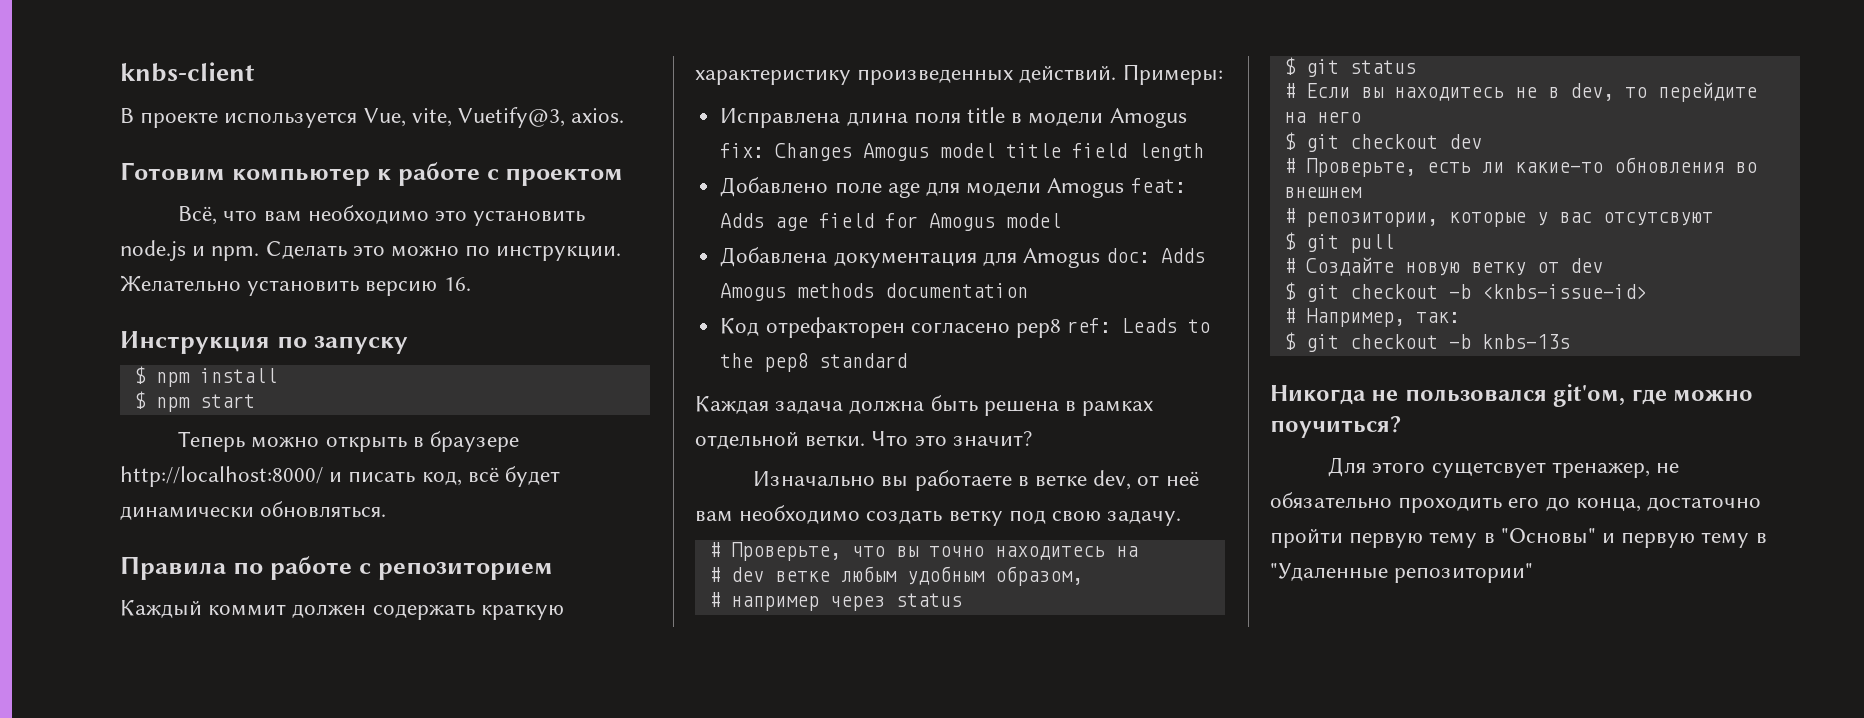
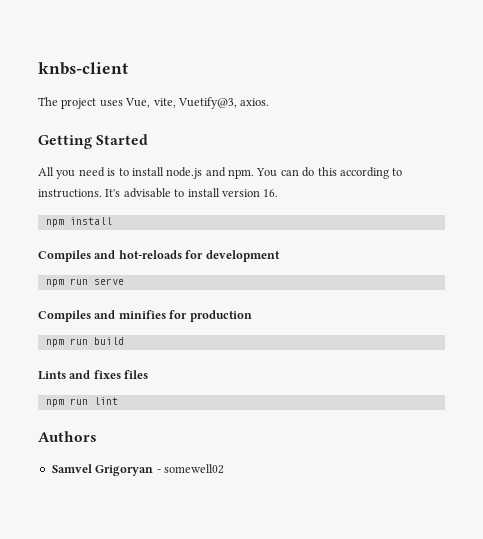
- В проекте используется Vue, vite, Vuetify@3, axios.
+ The project uses Vue, vite, Vuetify@3, axios.
- Готовим компьютер к работе с проектом
- Всё, что вам необходимо это установить node.js и npm. Сделать это можно по инструкции. Желательно установить версию 16.
- Инструкция по запуску
- $ npm install
- $ npm start
- Теперь можно открыть в браузере http://localhost:8000/ и писать код, всё будет динамически обновляться.
- Правила по работе с репозиторием
- Каждый коммит должен содержать краткую характеристику произведенных действий. Примеры:
- Исправлена длина поля title в модели Amogus fix: Changes Amogus model title field length
- Добавлено поле age для модели Amogus feat: Adds age field for Amogus model
- Добавлена документация для Amogus doc: Adds Amogus methods documentation
- Код отрефакторен согласено pep8 ref: Leads to the pep8 standard
- Каждая задача должна быть решена в рамках отдельной ветки. Что это значит?
- Изначально вы работаете в ветке dev, от неё вам необходимо создать ветку под свою задачу.
- # Проверьте, что вы точно находитесь на
- # dev ветке любым удобным образом,
- # например через status
- $ git status
- # Если вы находитесь не в dev, то перейдите на него
- $ git checkout dev
- # Проверьте, есть ли какие-то обновления во внешнем
- # репозитории, которые у вас отсутсвуют
- $ git pull
- # Создайте новую ветку от dev
- $ git checkout -b <knbs-issue-id>
- # Например, так:
- $ git checkout -b knbs-13s
- Никогда не пользовался git'ом, где можно поучиться?
- Для этого сущетсвует тренажер, не обязательно проходить его до конца, достаточно пройти первую тему в "Основы" и первую тему в "Удаленные репозитории"
+ Getting Started
+ All you need is to install node.js and npm. You can do this according to instructions. It's advisable to install version 16.
+ npm install
+ Compiles and hot-reloads for development
+ npm run serve
+ Compiles and minifies for production
+ npm run build
+ Lints and fixes files
+ npm run lint
+ Authors
+ Samvel Grigoryan - somewell02

